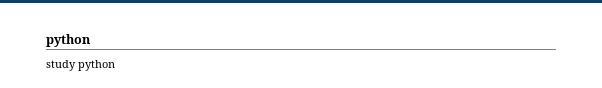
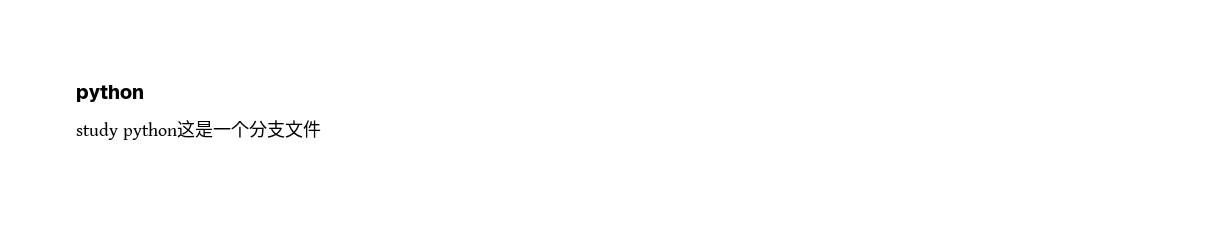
- study python
+ study python这是一个分支文件

